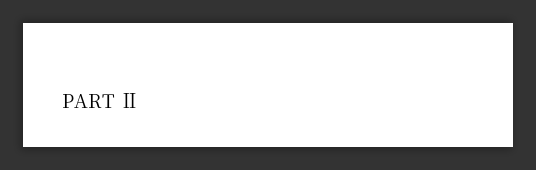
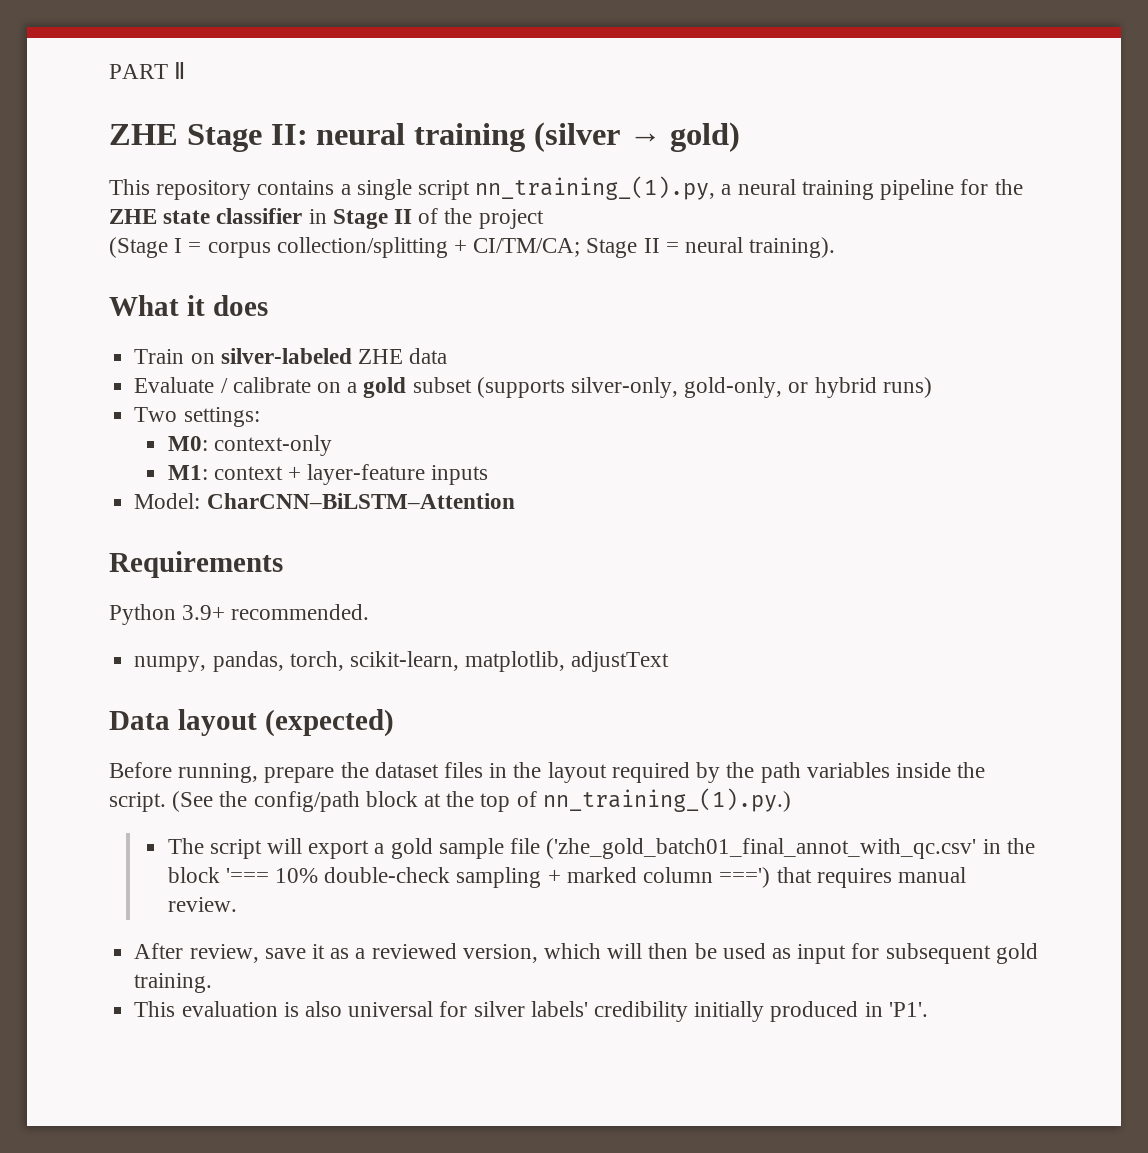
+ ZHE Stage II: neural training (silver → gold)
+ This repository contains a single script nn_training_(1).py, a neural training pipeline for the ZHE state classifier in Stage II of the project
+ (Stage I = corpus collection/splitting + CI/TM/CA; Stage II = neural training).
+ What it does
+ Train on silver-labeled ZHE data
+ Evaluate / calibrate on a gold subset (supports silver-only, gold-only, or hybrid runs)
+ Two settings:
+ M0: context-only
+ M1: context + layer-feature inputs
+ Model: CharCNN–BiLSTM–Attention
+ Requirements
+ Python 3.9+ recommended.
+ numpy, pandas, torch, scikit-learn, matplotlib, adjustText
+ Data layout (expected)
+ Before running, prepare the dataset files in the layout required by the path variables inside the script. (See the config/path block at the top of nn_training_(1).py.)
+ The script will export a gold sample file ('zhe_gold_batch01_final_annot_with_qc.csv' in the block '=== 10% double-check sampling + marked column ===') that requires manual review.
+ After review, save it as a reviewed version, which will then be used as input for subsequent gold training.
+ This evaluation is also universal for silver labels' credibility initially produced in 'P1'.

